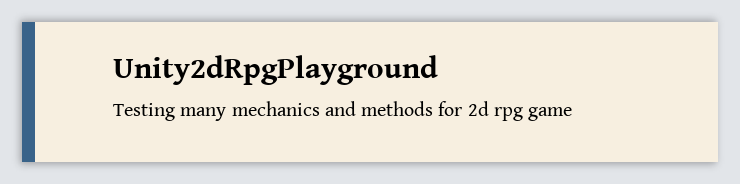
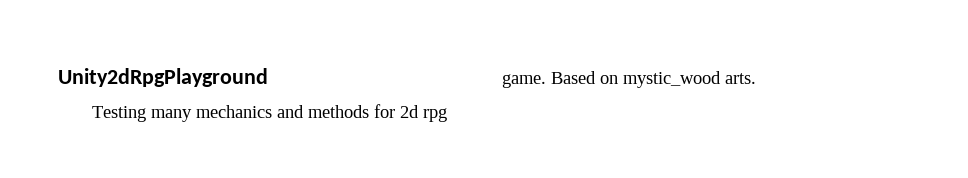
- Testing many mechanics and methods for 2d rpg game
+ Testing many mechanics and methods for 2d rpg game. Based on mystic_wood arts.

